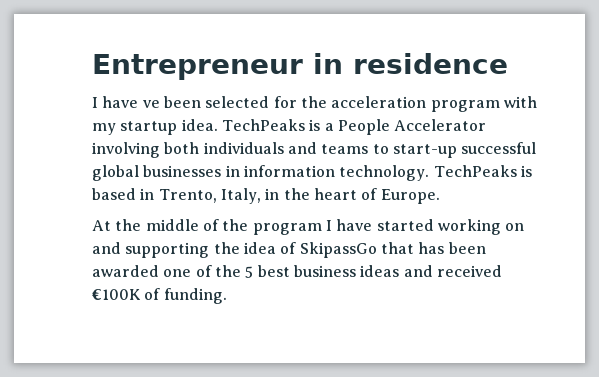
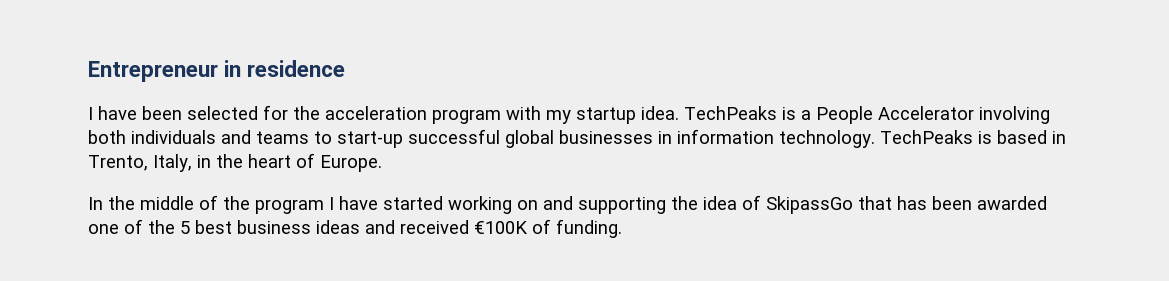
- I have ve been selected for the acceleration program with my startup idea.
+ I have been selected for the acceleration program with my startup idea.
- At the middle of the program I have started working on and supporting the idea of SkipassGo that has been awarded one of the 5 best business ideas and received €100K of funding.
+ In the middle of the program I have started working on and supporting the idea of SkipassGo that has been awarded one of the 5 best business ideas and received €100K of funding.

